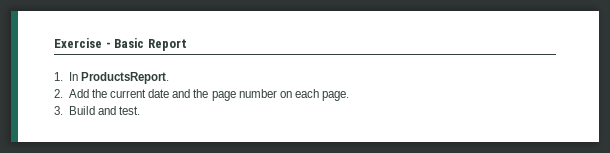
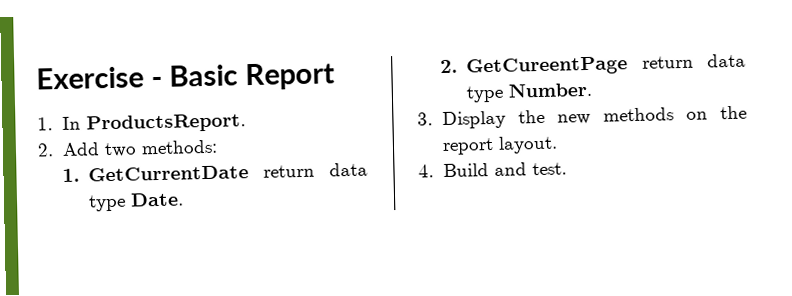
- 2. Add the current date and the page number on each page.
- 3. Build and test.
+ 2. Add two methods:
+ 1. GetCurrentDate return data type Date.
+ 2. GetCureentPage return data type Number.
+ 3. Display the new methods on the report layout.
+ 4. Build and test.

